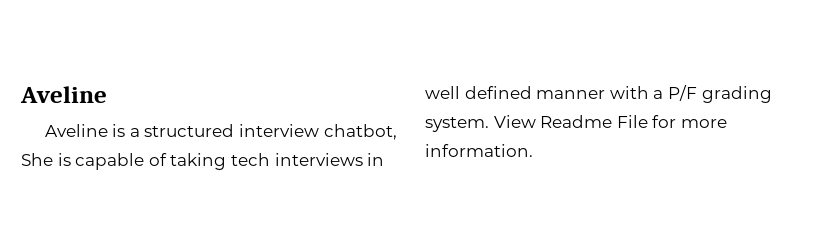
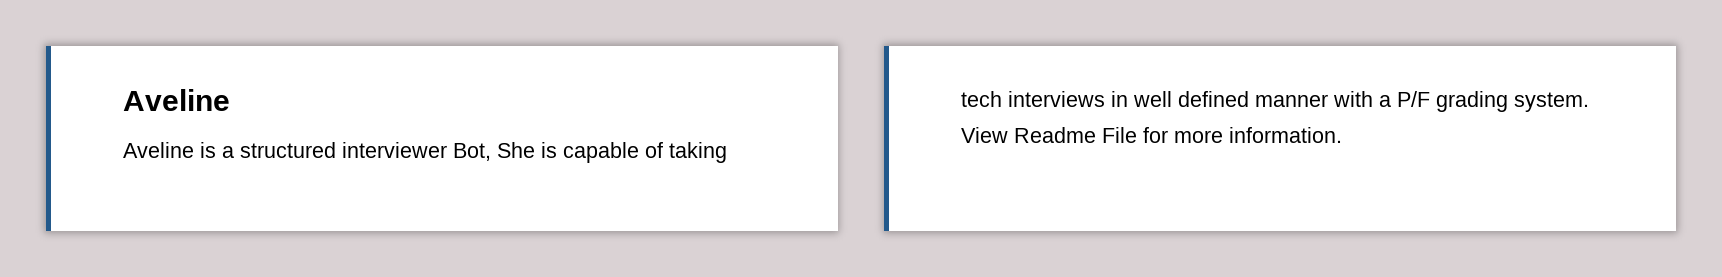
- Aveline is a structured interview chatbot, She is capable of taking tech interviews in well defined manner with a P/F grading system.
+ Aveline is a structured interviewer Bot, She is capable of taking tech interviews in well defined manner with a P/F grading system.

